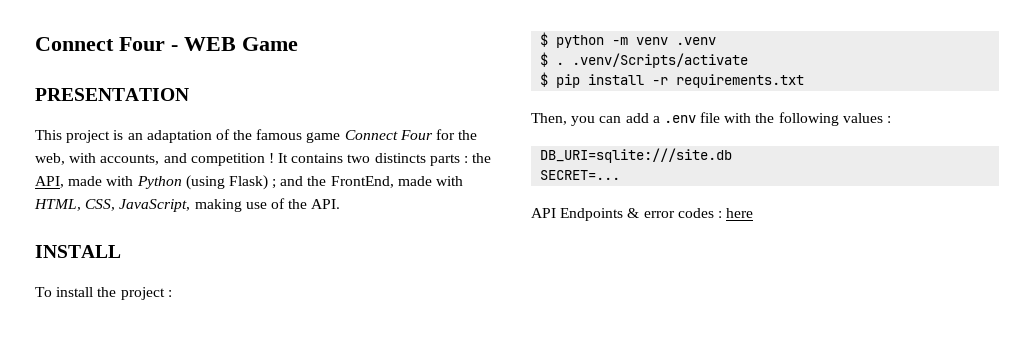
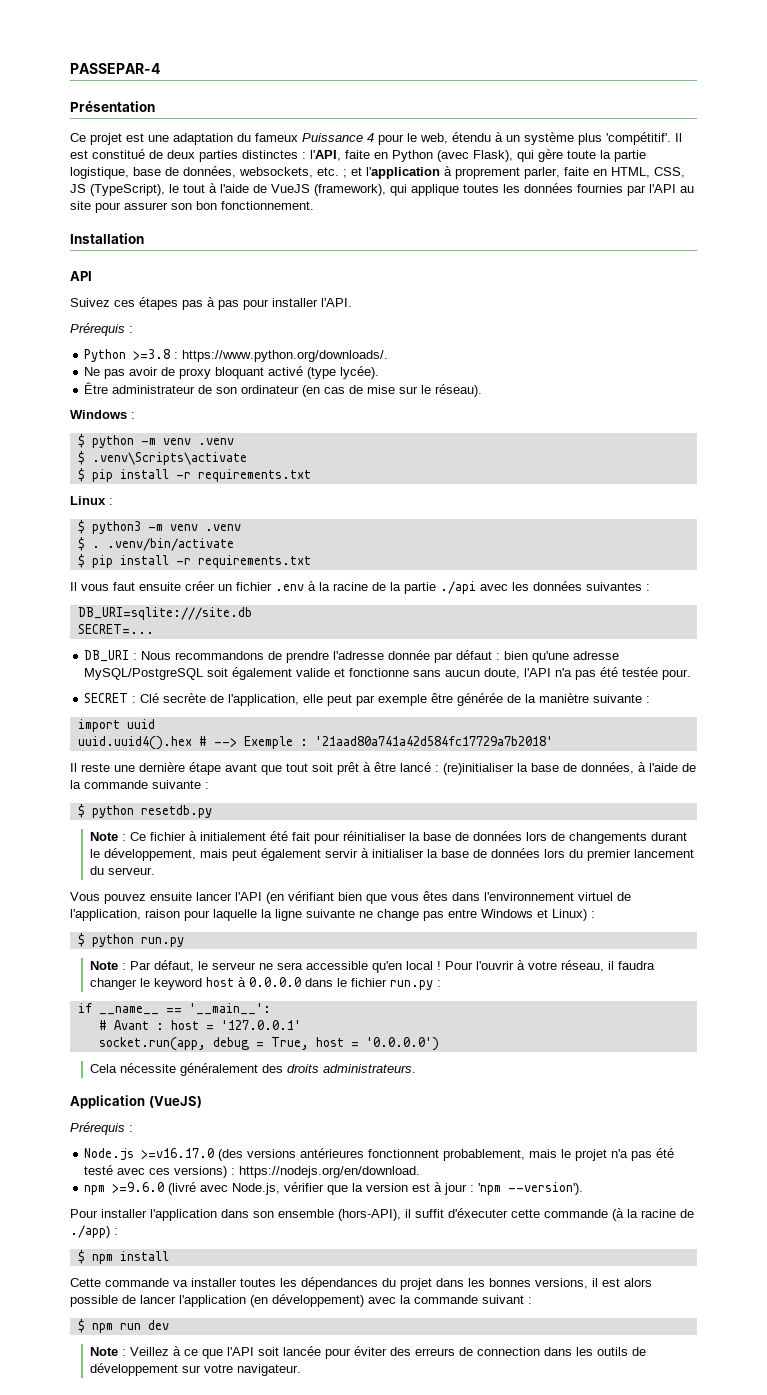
- Connect Four - WEB Game
- PRESENTATION
- This project is an adaptation of the famous game Connect Four for the web, with accounts, and competition ! It contains two distincts parts : the API, made with Python (using Flask) ; and the FrontEnd, made with HTML, CSS, JavaScript, making use of the API.
- INSTALL
- To install the project :
+ PASSEPAR-4
+ Présentation
+ Ce projet est une adaptation du fameux Puissance 4 pour le web, étendu à un système plus 'compétitif'. Il est constitué de deux parties distinctes : l'API, faite en Python (avec Flask), qui gère toute la partie logistique, base de données, websockets, etc. ; et l'application à proprement parler, faite en HTML, CSS, JS (TypeScript), le tout à l'aide de VueJS (framework), qui applique toutes les données fournies par l'API au site pour assurer son bon fonctionnement.
+ Installation
+ API
+ Suivez ces étapes pas à pas pour installer l'API.
+ Prérequis :
+ Python >=3.8 : https://www.python.org/downloads/.
+ Ne pas avoir de proxy bloquant activé (type lycée).
+ Être administrateur de son ordinateur (en cas de mise sur le réseau).
+ Windows :
- $ . .venv/Scripts/activate
+ $ .venv\Scripts\activate
  $ pip install -r requirements.txt
- Then, you can add a .env file with the following values :
+ Linux :
+ $ python3 -m venv .venv
+ $ . .venv/bin/activate
+ $ pip install -r requirements.txt
+ Il vous faut ensuite créer un fichier .env à la racine de la partie ./api avec les données suivantes :
  DB_URI=sqlite:///site.db
  SECRET=...
- API Endpoints & error codes : here
+ DB_URI : Nous recommandons de prendre l'adresse donnée par défaut : bien qu'une adresse MySQL/PostgreSQL soit également valide et fonctionne sans aucun doute, l'API n'a pas été testée pour.
+ SECRET : Clé secrète de l'application, elle peut par exemple être générée de la maniètre suivante :
+ import uuid
+ uuid.uuid4().hex # --> Exemple : '21aad80a741a42d584fc17729a7b2018'
+ Il reste une dernière étape avant que tout soit prêt à être lancé : (re)initialiser la base de données, à l'aide de la commande suivante :
+ $ python resetdb.py
+ Note : Ce fichier à initialement été fait pour réinitialiser la base de données lors de changements durant le développement, mais peut également servir à initialiser la base de données lors du premier lancement du serveur.
+ Vous pouvez ensuite lancer l'API (en vérifiant bien que vous êtes dans l'environnement virtuel de l'application, raison pour laquelle la ligne suivante ne change pas entre Windows et Linux) :
+ $ python run.py
+ Note : Par défaut, le serveur ne sera accessible qu'en local ! Pour l'ouvrir à votre réseau, il faudra changer le keyword host à 0.0.0.0 dans le fichier run.py :
+ if __name__ == '__main__':
+ # Avant : host = '127.0.0.1'
+ socket.run(app, debug = True, host = '0.0.0.0')
+ Cela nécessite généralement des droits administrateurs.
+ Application (VueJS)
+ Prérequis :
+ Node.js >=v16.17.0 (des versions antérieures fonctionnent probablement, mais le projet n'a pas été testé avec ces versions) : https://nodejs.org/en/download.
+ npm >=9.6.0 (livré avec Node.js, vérifier que la version est à jour : 'npm --version').
+ Pour installer l'application dans son ensemble (hors-API), il suffit d'éxecuter cette commande (à la racine de ./app) :
+ $ npm install
+ Cette commande va installer toutes les dépendances du projet dans les bonnes versions, il est alors possible de lancer l'application (en développement) avec la commande suivant :
+ $ npm run dev
+ Note : Veillez à ce que l'API soit lancée pour éviter des erreurs de connection dans les outils de développement sur votre navigateur.

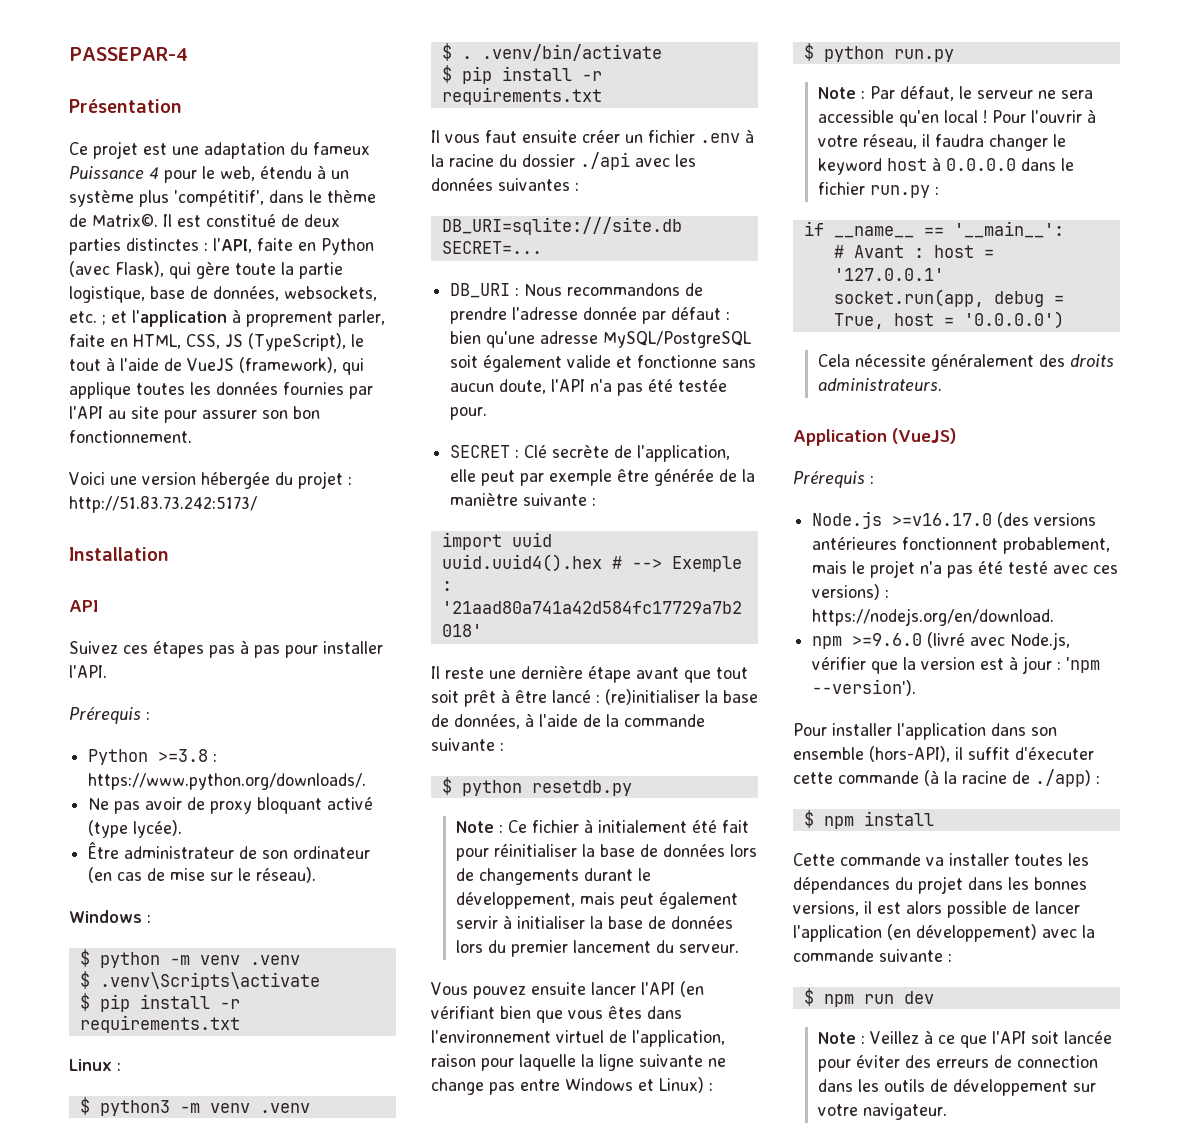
- Ce projet est une adaptation du fameux Puissance 4 pour le web, étendu à un système plus 'compétitif'.
+ Ce projet est une adaptation du fameux Puissance 4 pour le web, étendu à un système plus 'compétitif', dans le thème de Matrix©.
+ Voici une version hébergée du projet : http://51.83.73.242:5173/
- Il vous faut ensuite créer un fichier .env à la racine de la partie ./api avec les données suivantes :
+ Il vous faut ensuite créer un fichier .env à la racine du dossier ./api avec les données suivantes :
- Cette commande va installer toutes les dépendances du projet dans les bonnes versions, il est alors possible de lancer l'application (en développement) avec la commande suivant :
+ Cette commande va installer toutes les dépendances du projet dans les bonnes versions, il est alors possible de lancer l'application (en développement) avec la commande suivante :

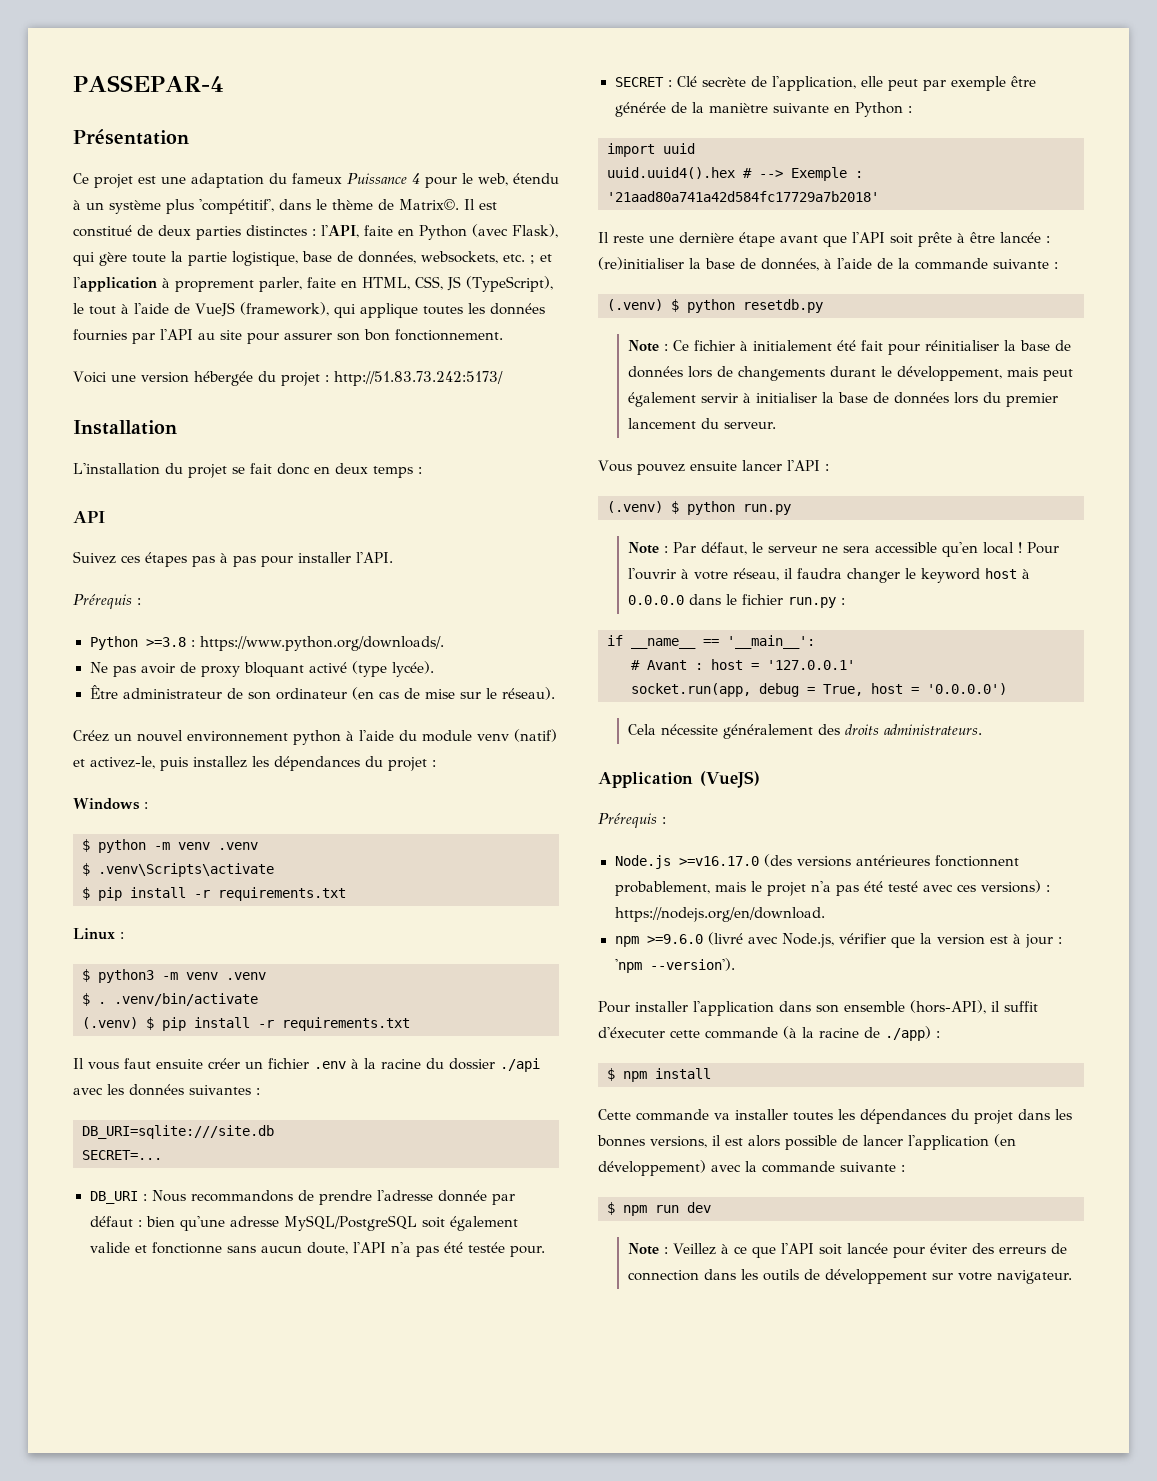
+ L'installation du projet se fait donc en deux temps :
+ Créez un nouvel environnement python à l'aide du module venv (natif) et activez-le, puis installez les dépendances du projet :
  $ . .venv/bin/activate
- $ pip install -r requirements.txt
+ (.venv) $ pip install -r requirements.txt
- SECRET : Clé secrète de l'application, elle peut par exemple être générée de la maniètre suivante :
+ SECRET : Clé secrète de l'application, elle peut par exemple être générée de la maniètre suivante en Python :
- Il reste une dernière étape avant que tout soit prêt à être lancé : (re)initialiser la base de données, à l'aide de la commande suivante :
+ Il reste une dernière étape avant que l'API soit prête à être lancée : (re)initialiser la base de données, à l'aide de la commande suivante :
- $ python resetdb.py
+ (.venv) $ python resetdb.py
- Vous pouvez ensuite lancer l'API (en vérifiant bien que vous êtes dans l'environnement virtuel de l'application, raison pour laquelle la ligne suivante ne change pas entre Windows et Linux) :
- $ python run.py
+ Vous pouvez ensuite lancer l'API :
+ (.venv) $ python run.py

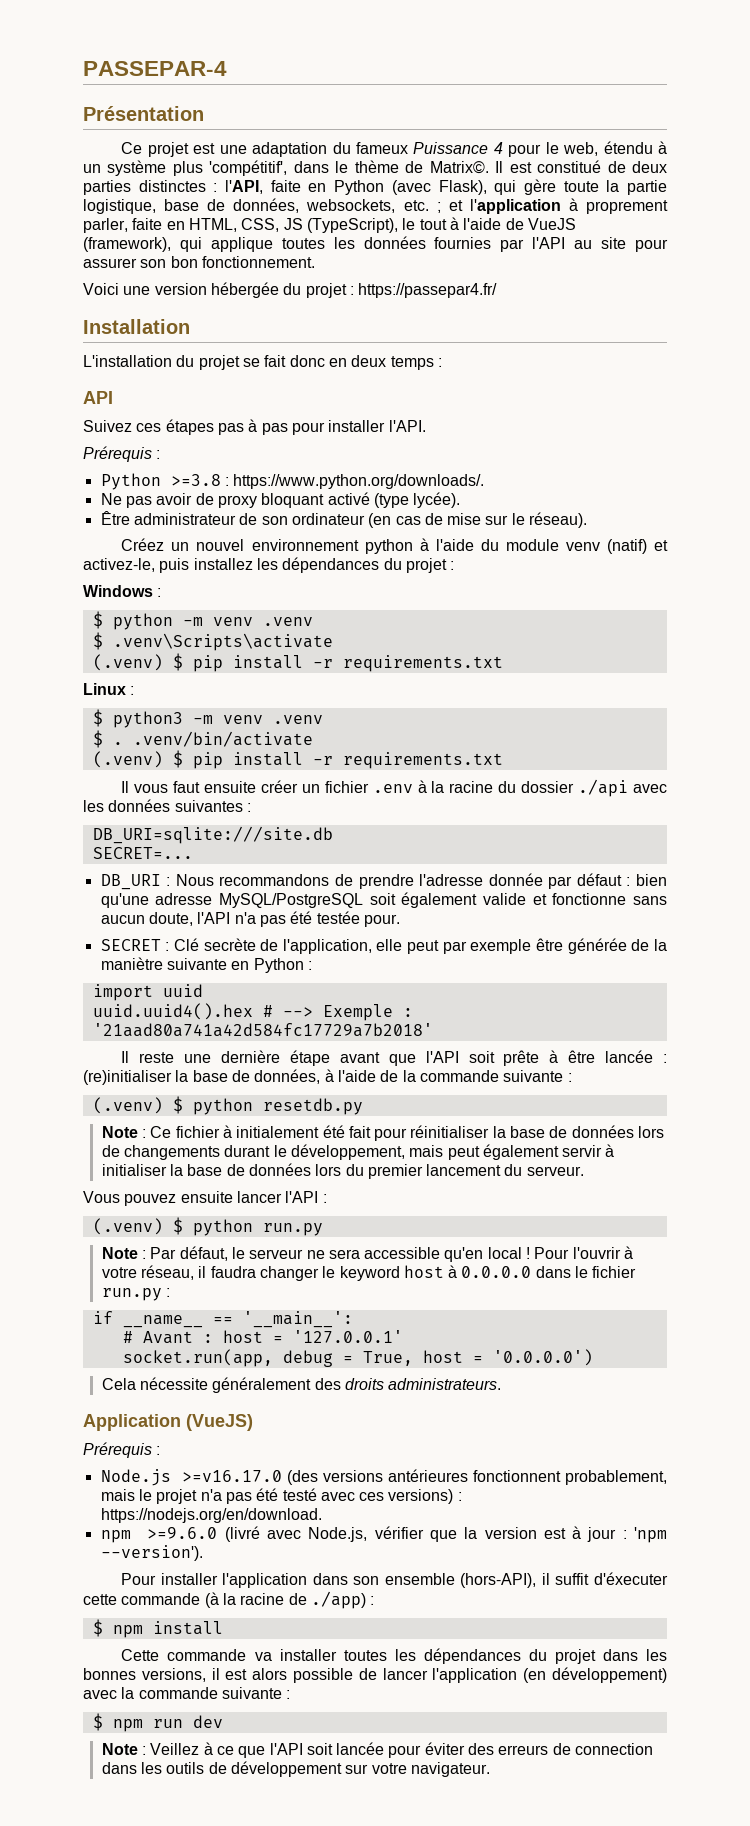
- Voici une version hébergée du projet : http://51.83.73.242:5173/
+ Voici une version hébergée du projet : https://passepar4.fr/
  $ .venv\Scripts\activate
- $ pip install -r requirements.txt
+ (.venv) $ pip install -r requirements.txt

